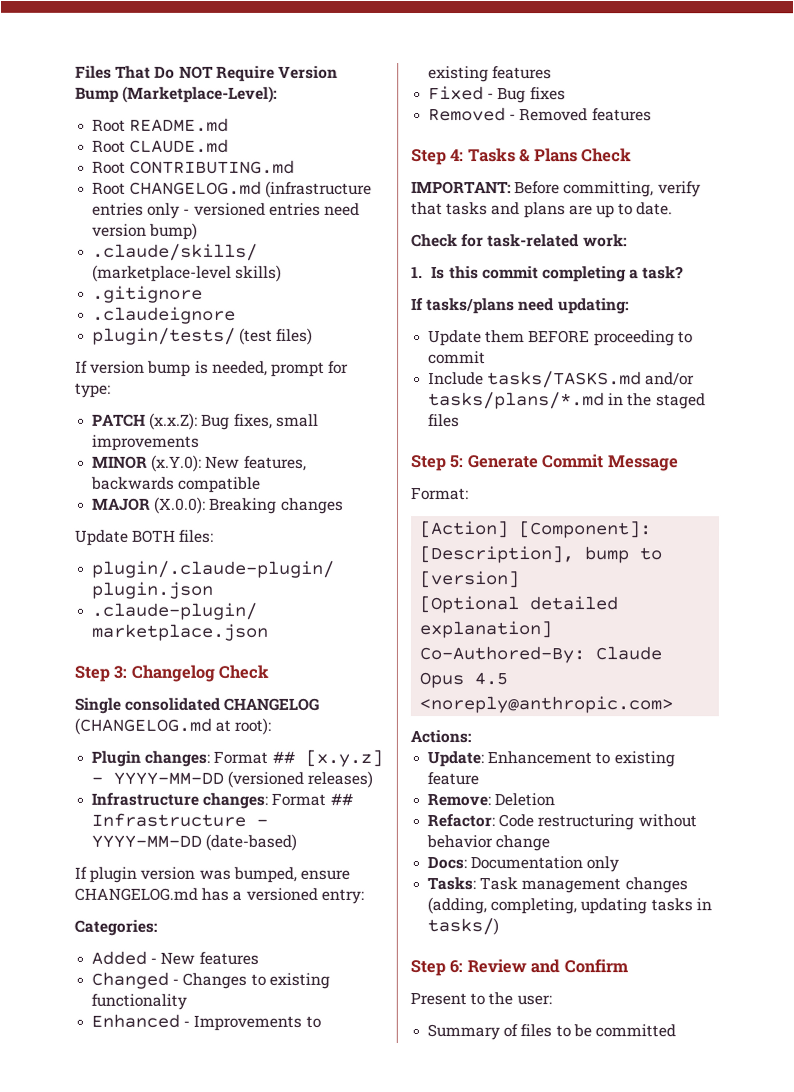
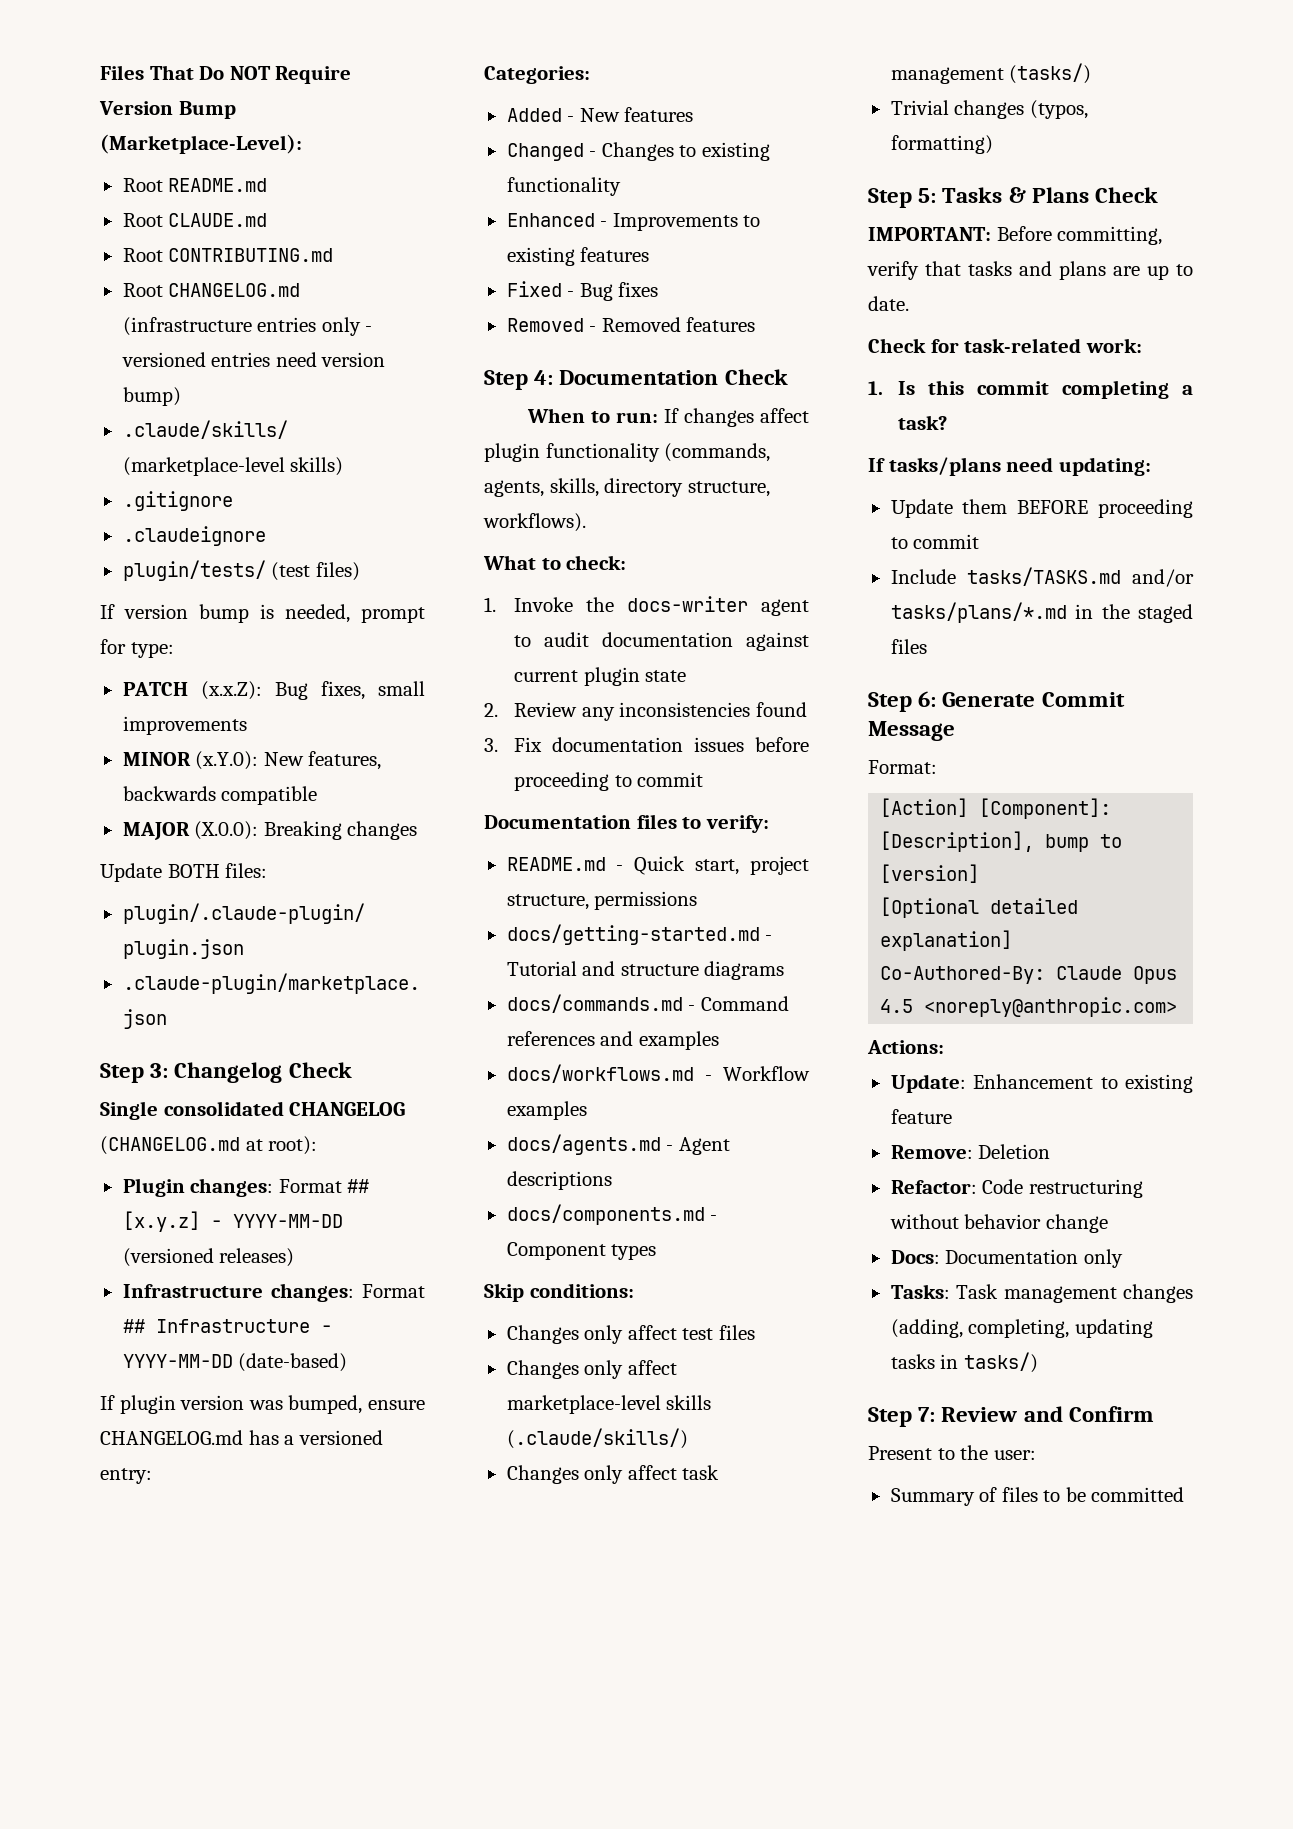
- Step 4: Tasks & Plans Check
+ Step 4: Documentation Check
+ When to run: If changes affect plugin functionality (commands, agents, skills, directory structure, workflows).
+ What to check:
+ 1. Invoke the docs-writer agent to audit documentation against current plugin state
+ 2. Review any inconsistencies found
+ 3. Fix documentation issues before proceeding to commit
+ Documentation files to verify:
+ README.md - Quick start, project structure, permissions
+ docs/getting-started.md - Tutorial and structure diagrams
+ docs/commands.md - Command references and examples
+ docs/workflows.md - Workflow examples
+ docs/agents.md - Agent descriptions
+ docs/components.md - Component types
+ Skip conditions:
+ Changes only affect test files
+ Changes only affect marketplace-level skills (.claude/skills/)
+ Changes only affect task management (tasks/)
+ Trivial changes (typos, formatting)
+ Step 5: Tasks & Plans Check
- Step 5: Generate Commit Message
+ Step 6: Generate Commit Message
- Step 6: Review and Confirm
+ Step 7: Review and Confirm

